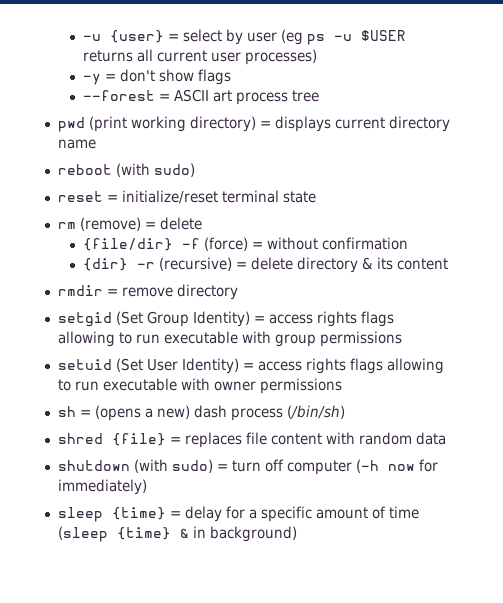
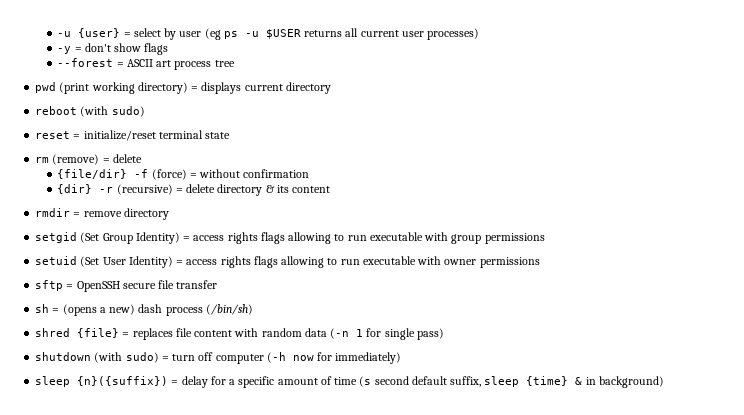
- pwd (print working directory) = displays current directory name
+ pwd (print working directory) = displays current directory
+ sftp = OpenSSH secure file transfer
- shred {file} = replaces file content with random data
+ shred {file} = replaces file content with random data (-n 1 for single pass)
- sleep {time} = delay for a specific amount of time (sleep {time} & in background)
+ sleep {n}({suffix}) = delay for a specific amount of time (s second default suffix, sleep {time} & in background)

